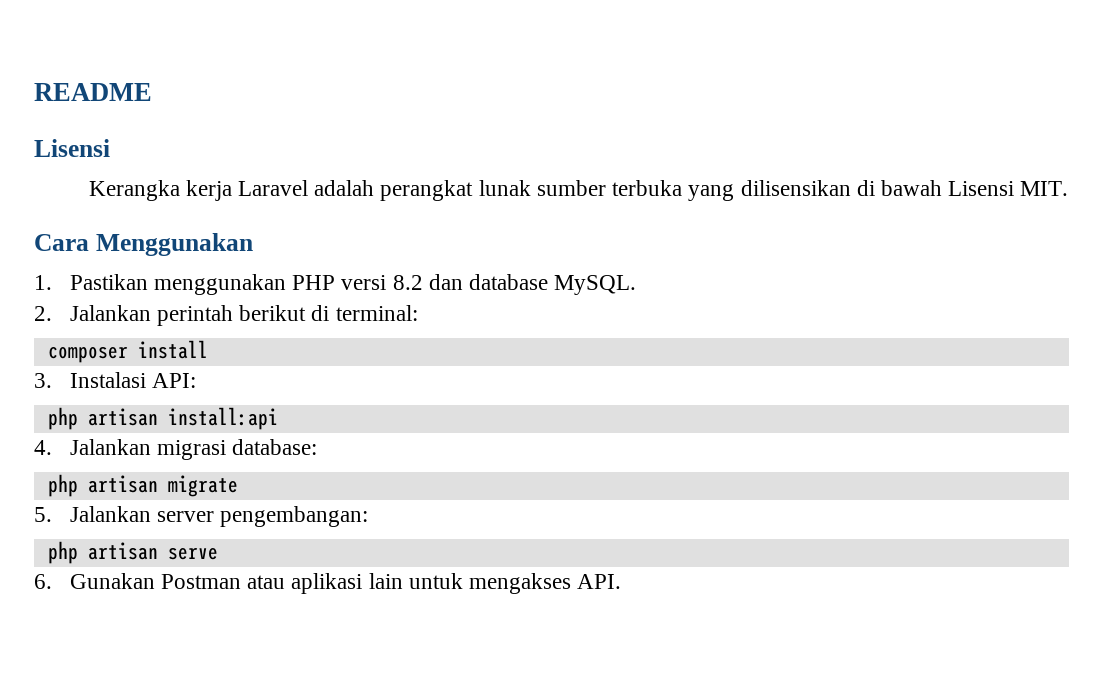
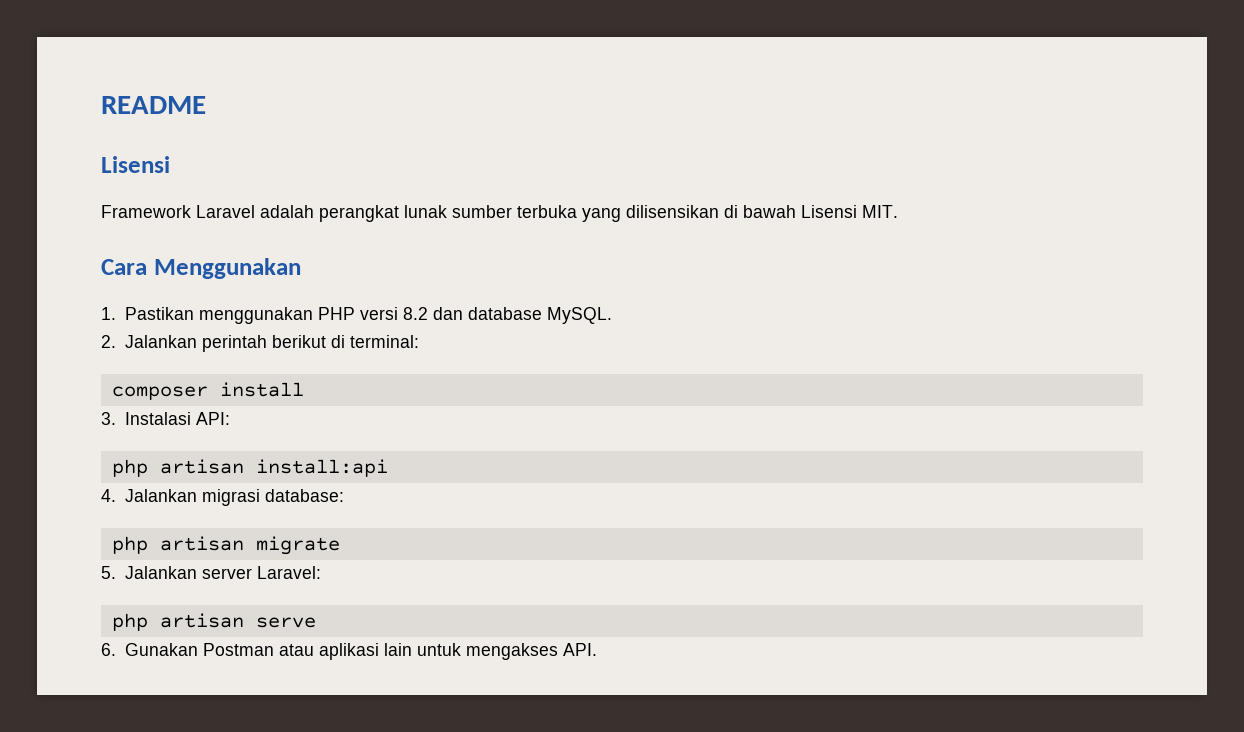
- Kerangka kerja Laravel adalah perangkat lunak sumber terbuka yang dilisensikan di bawah Lisensi MIT.
+ Framework Laravel adalah perangkat lunak sumber terbuka yang dilisensikan di bawah Lisensi MIT.
- 5. Jalankan server pengembangan:
+ 5. Jalankan server Laravel:

